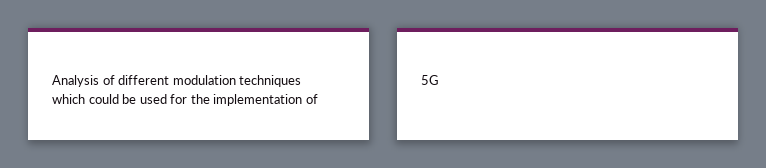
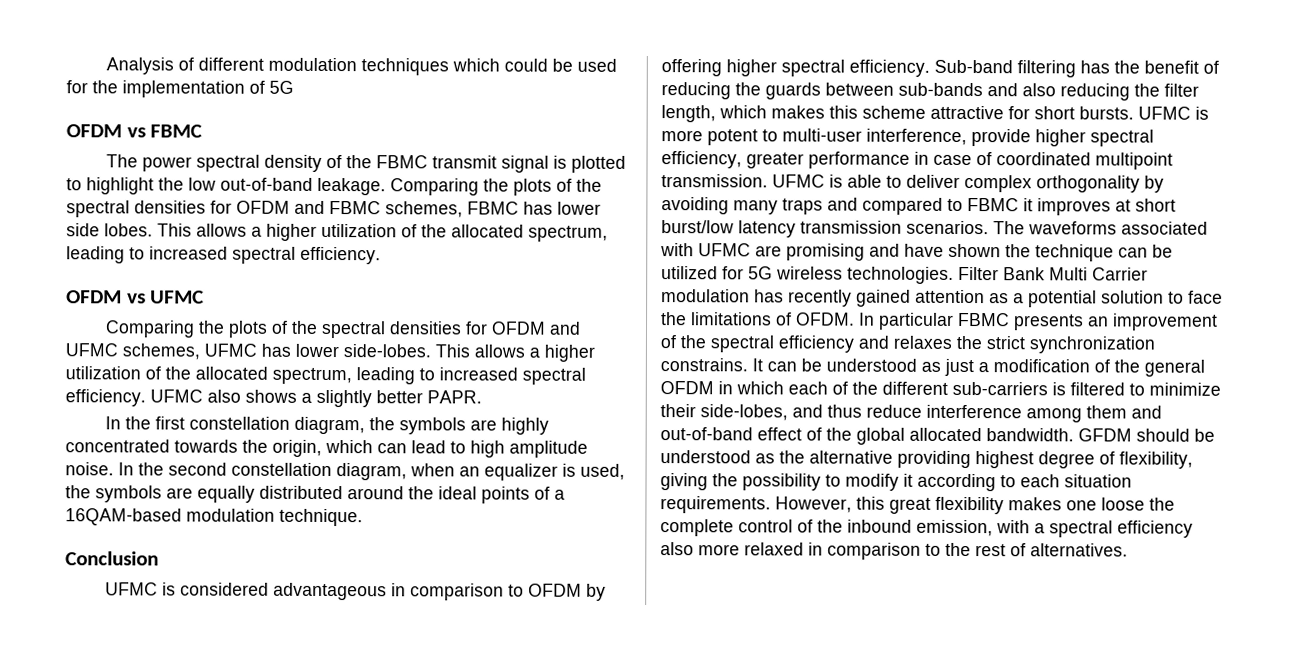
+ OFDM vs FBMC
+ The power spectral density of the FBMC transmit signal is plotted to highlight the low out-of-band leakage. Comparing the plots of the spectral densities for OFDM and FBMC schemes, FBMC has lower side lobes. This allows a higher utilization of the allocated spectrum, leading to increased spectral efficiency.
+ OFDM vs UFMC
+ Comparing the plots of the spectral densities for OFDM and UFMC schemes, UFMC has lower side-lobes. This allows a higher utilization of the allocated spectrum, leading to increased spectral efficiency. UFMC also shows a slightly better PAPR.
+ In the first constellation diagram, the symbols are highly concentrated towards the origin, which can lead to high amplitude noise. In the second constellation diagram, when an equalizer is used, the symbols are equally distributed around the ideal points of a 16QAM-based modulation technique.
+ Conclusion
+ UFMC is considered advantageous in comparison to OFDM by offering higher spectral efficiency. Sub-band filtering has the benefit of reducing the guards between sub-bands and also reducing the filter length, which makes this scheme attractive for short bursts. UFMC is more potent to multi-user interference, provide higher spectral efficiency, greater performance in case of coordinated multipoint transmission. UFMC is able to deliver complex orthogonality by avoiding many traps and compared to FBMC it improves at short burst/low latency transmission scenarios. The waveforms associated with UFMC are promising and have shown the technique can be utilized for 5G wireless technologies. Filter Bank Multi Carrier modulation has recently gained attention as a potential solution to face the limitations of OFDM. In particular FBMC presents an improvement of the spectral efficiency and relaxes the strict synchronization constrains. It can be understood as just a modification of the general OFDM in which each of the different sub-carriers is filtered to minimize their side-lobes, and thus reduce interference among them and out-of-band effect of the global allocated bandwidth. GFDM should be understood as the alternative providing highest degree of flexibility, giving the possibility to modify it according to each situation requirements. However, this great flexibility makes one loose the complete control of the inbound emission, with a spectral efficiency also more relaxed in comparison to the rest of alternatives.

